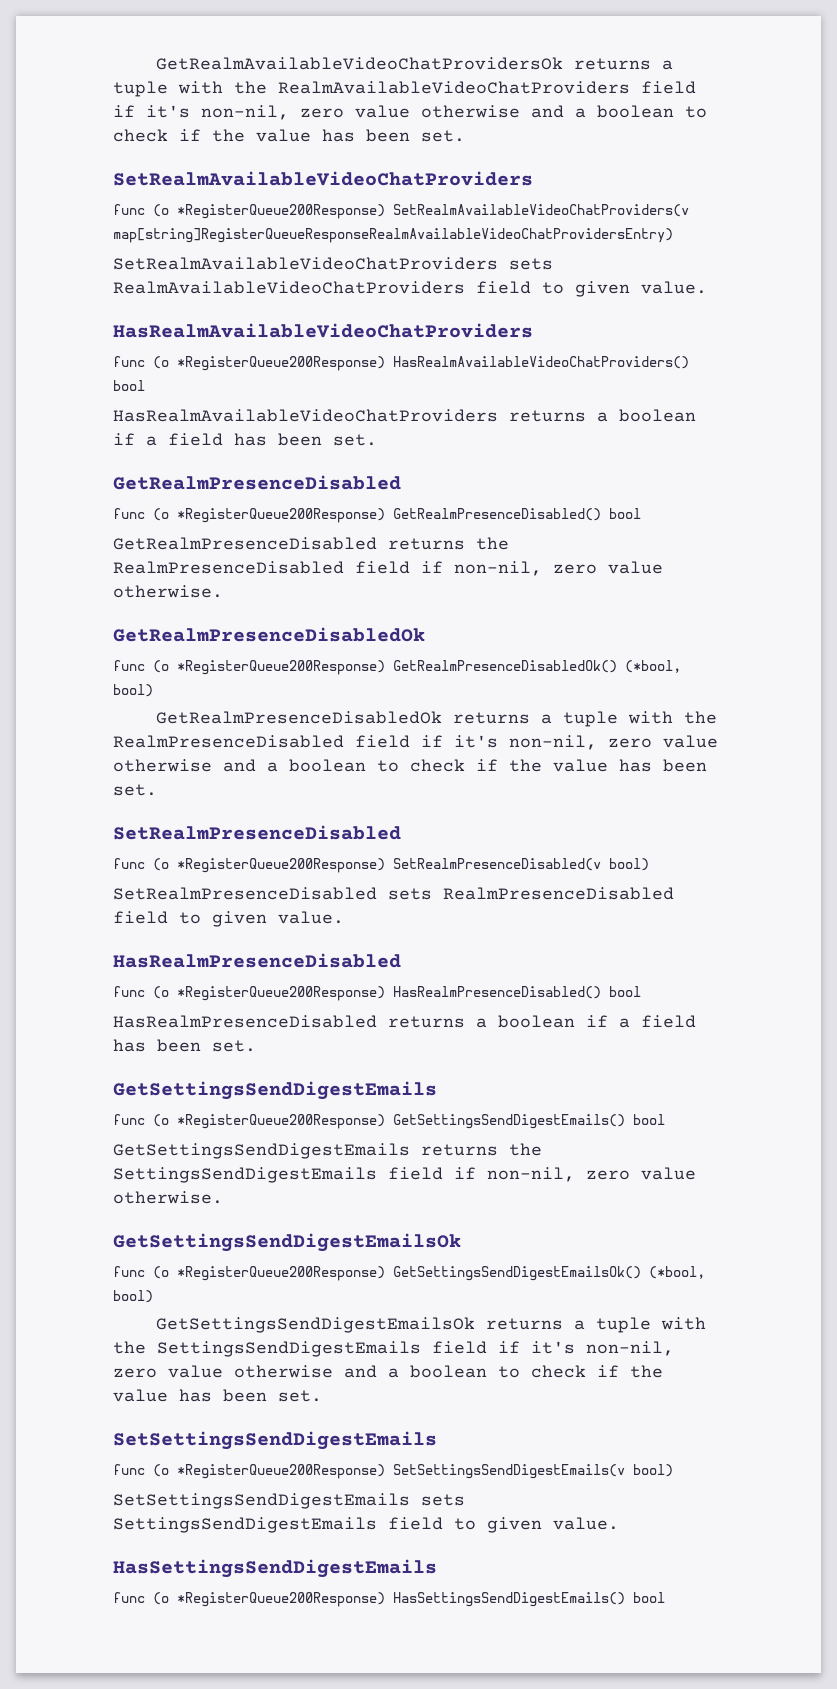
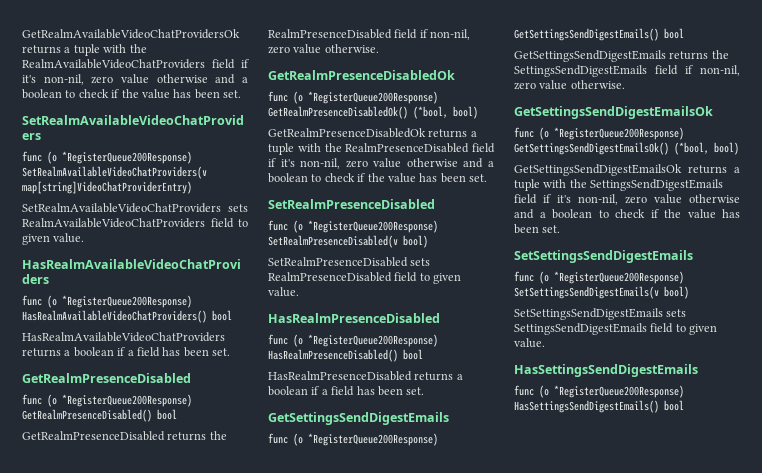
- func (o *RegisterQueue200Response) SetRealmAvailableVideoChatProviders(v map[string]RegisterQueueResponseRealmAvailableVideoChatProvidersEntry)
+ func (o *RegisterQueue200Response) SetRealmAvailableVideoChatProviders(v map[string]VideoChatProviderEntry)

